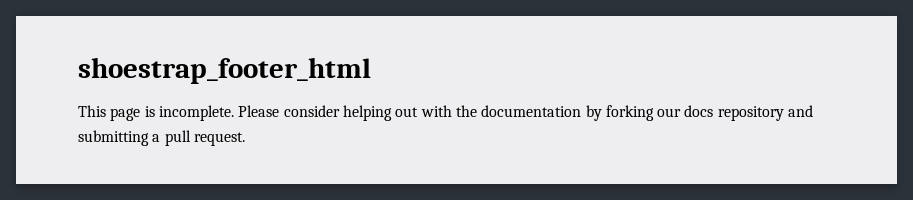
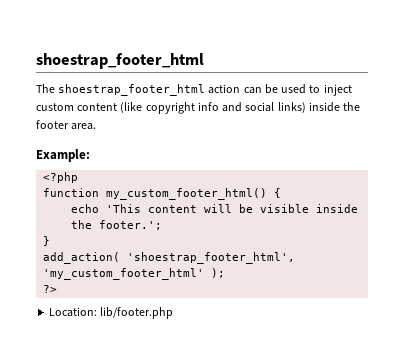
- This page is incomplete. Please consider helping out with the documentation by forking our docs repository and submitting a pull request.
+ The shoestrap_footer_html action can be used to inject custom content (like copyright info and social links) inside the footer area.
+ Example:
+ <?php
+ function my_custom_footer_html() {
+ echo 'This content will be visible inside the footer.';
+ }
+ add_action( 'shoestrap_footer_html', 'my_custom_footer_html' );
+ ?>
+ Location: lib/footer.php

